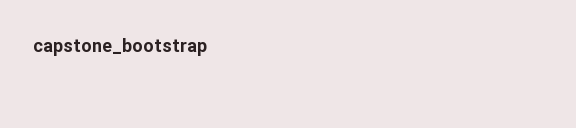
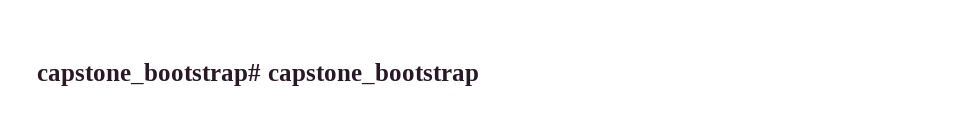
- capstone_bootstrap
+ capstone_bootstrap# capstone_bootstrap

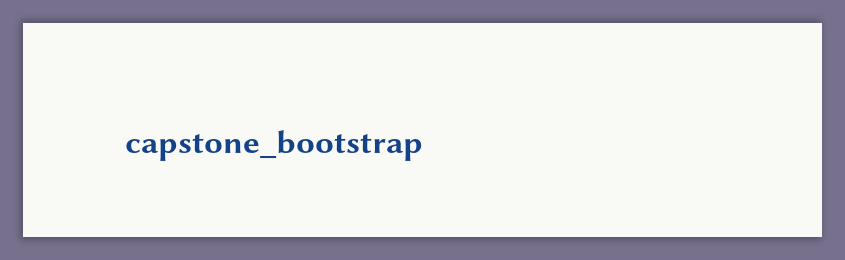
- capstone_bootstrap# capstone_bootstrap
+ capstone_bootstrap

